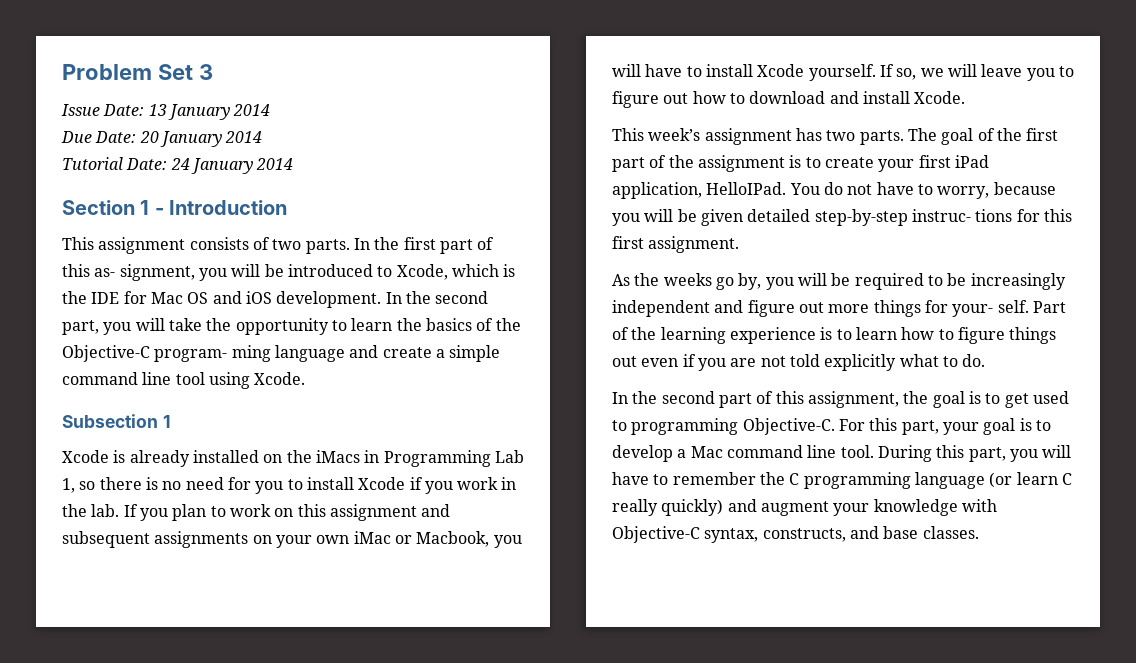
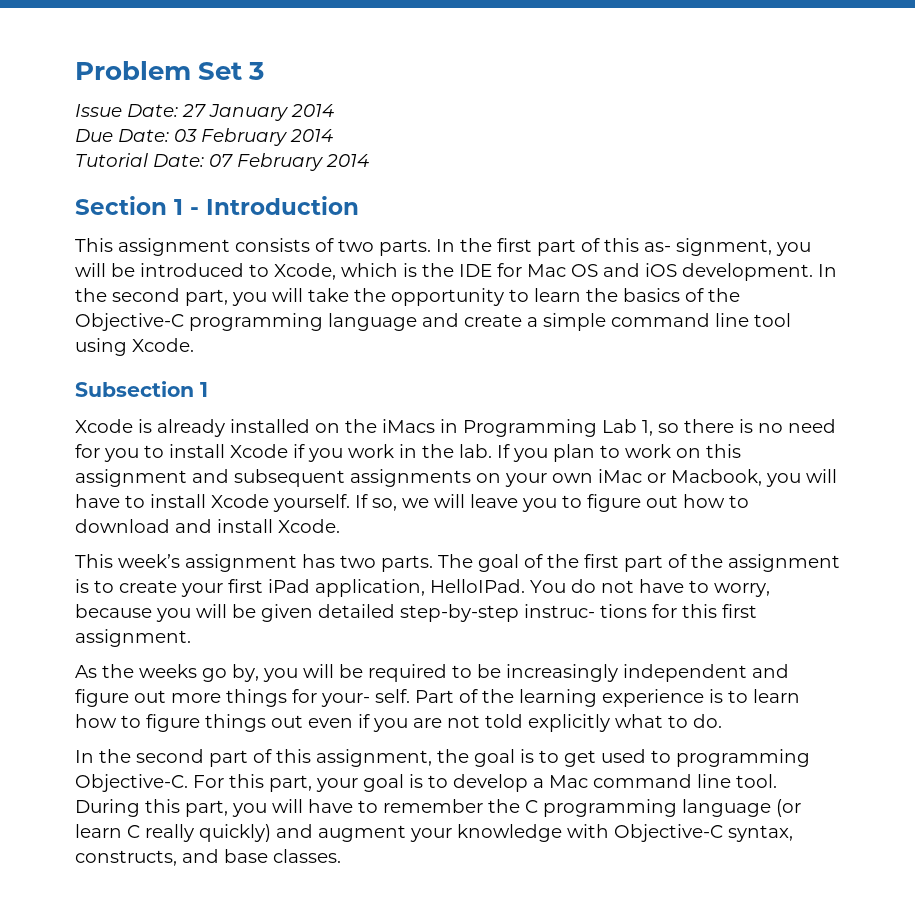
- Issue Date: 13 January 2014
+ Issue Date: 27 January 2014
- Due Date: 20 January 2014
+ Due Date: 03 February 2014
- Tutorial Date: 24 January 2014
+ Tutorial Date: 07 February 2014
- In the second part, you will take the opportunity to learn the basics of the Objective-C program- ming language and create a simple command line tool using Xcode.
+ In the second part, you will take the opportunity to learn the basics of the Objective-C programming language and create a simple command line tool using Xcode.

